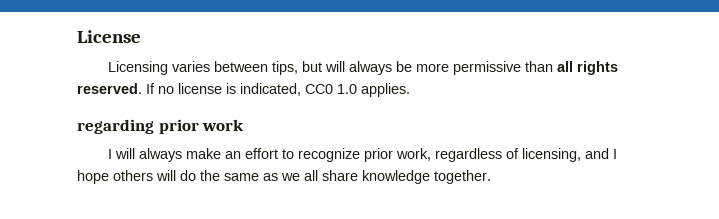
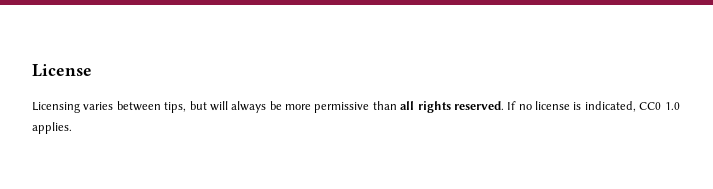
- regarding prior work
- I will always make an effort to recognize prior work, regardless of licensing, and I hope others will do the same as we all share knowledge together.

